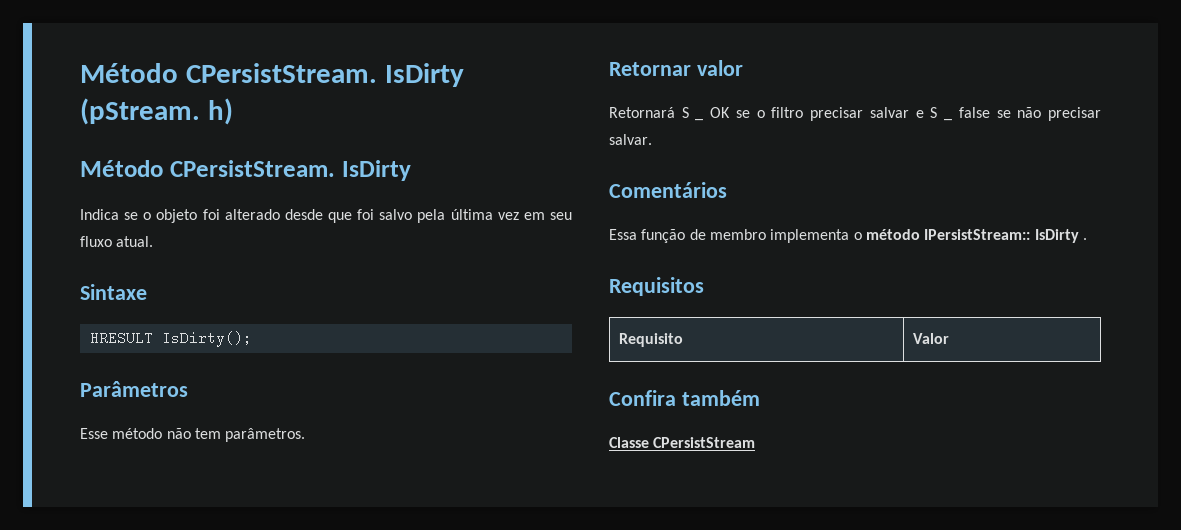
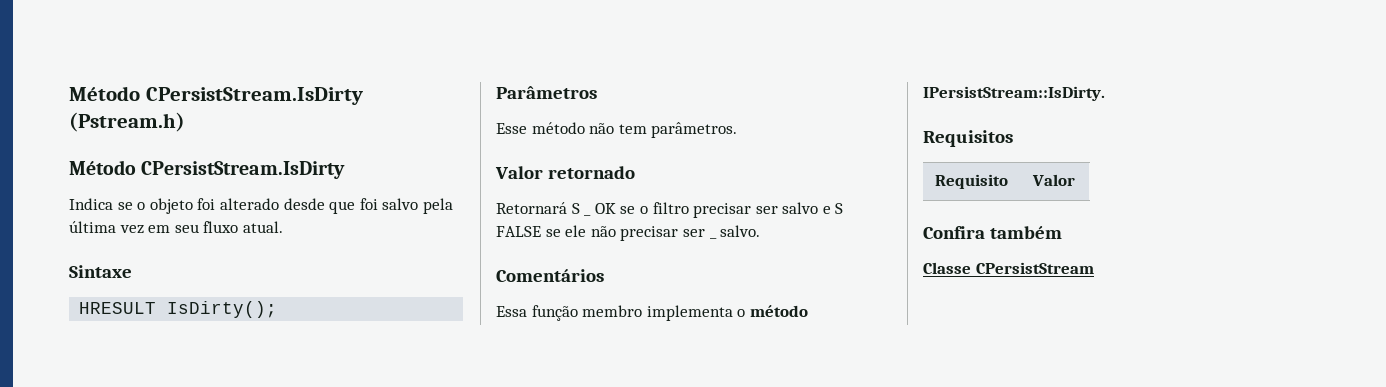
- Método CPersistStream. IsDirty (pStream. h)
- Método CPersistStream. IsDirty
+ Método CPersistStream.IsDirty (Pstream.h)
+ Método CPersistStream.IsDirty
- Retornar valor
+ Valor retornado
- Retornará S _ OK se o filtro precisar salvar e S _ false se não precisar salvar.
+ Retornará S _ OK se o filtro precisar ser salvo e S FALSE se ele não precisar ser _ salvo.
- Essa função de membro implementa o método IPersistStream:: IsDirty .
+ Essa função membro implementa o método IPersistStream::IsDirty.

